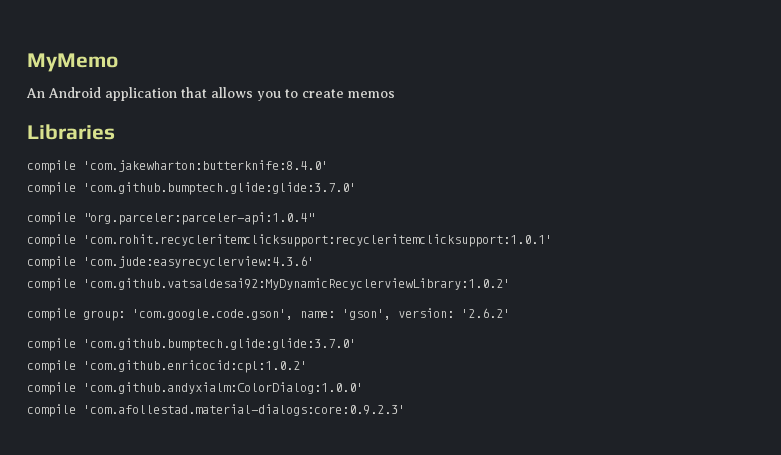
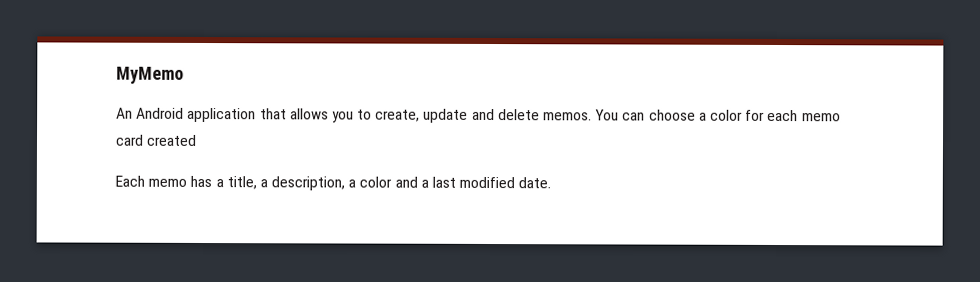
- An Android application that allows you to create memos
- Libraries
- compile 'com.jakewharton:butterknife:8.4.0'
- compile 'com.github.bumptech.glide:glide:3.7.0'
- compile "org.parceler:parceler-api:1.0.4"
- compile 'com.rohit.recycleritemclicksupport:recycleritemclicksupport:1.0.1'
- compile 'com.jude:easyrecyclerview:4.3.6'
- compile 'com.github.vatsaldesai92:MyDynamicRecyclerviewLibrary:1.0.2'
- compile group: 'com.google.code.gson', name: 'gson', version: '2.6.2'
- compile 'com.github.bumptech.glide:glide:3.7.0'
- compile 'com.github.enricocid:cpl:1.0.2'
- compile 'com.github.andyxialm:ColorDialog:1.0.0'
- compile 'com.afollestad.material-dialogs:core:0.9.2.3'
+ An Android application that allows you to create, update and delete memos. You can choose a color for each memo card created
+ Each memo has a title, a description, a color and a last modified date.

